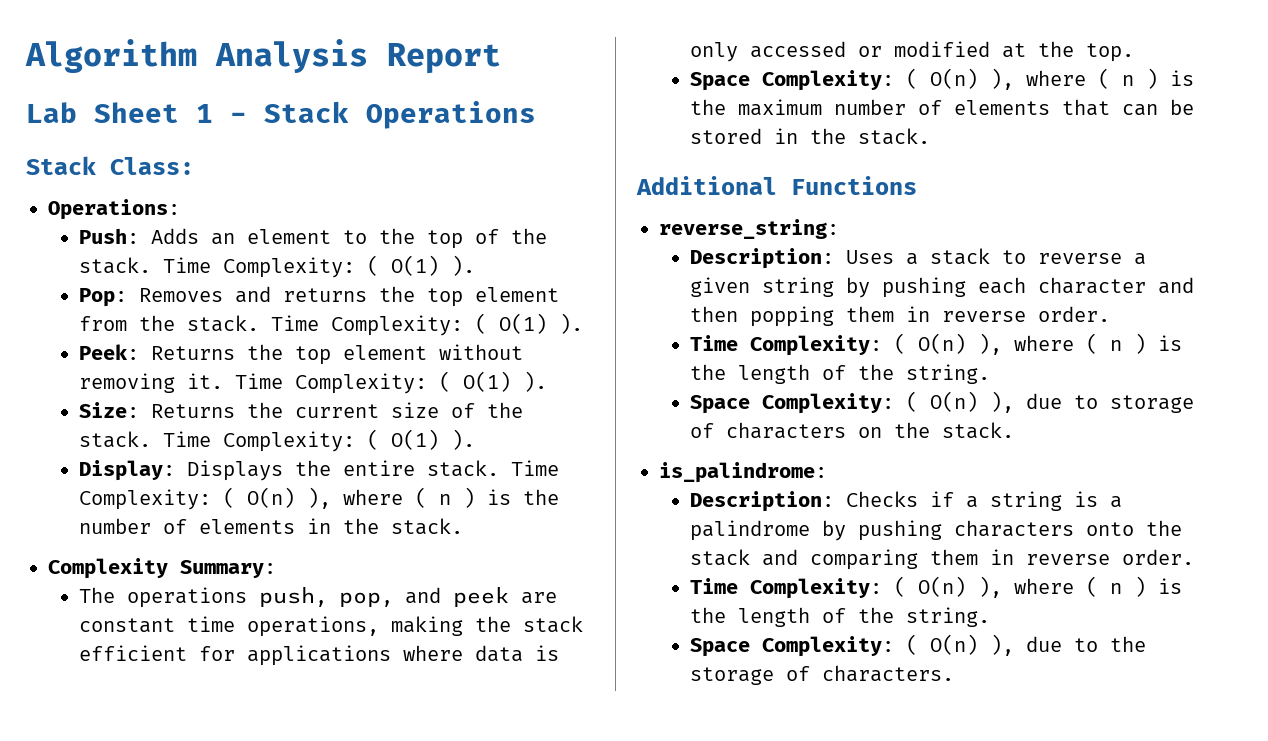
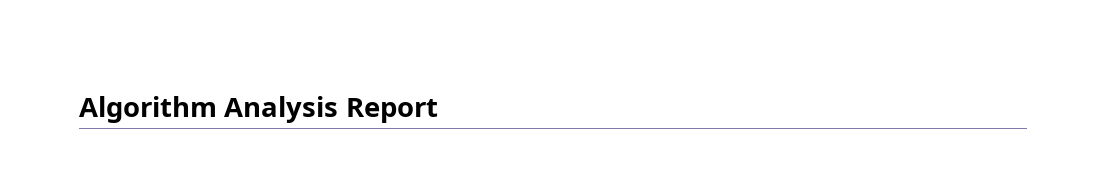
- Lab Sheet 1 - Stack Operations
- Stack Class:
- Operations:
- Push: Adds an element to the top of the stack. Time Complexity: ( O(1) ).
- Pop: Removes and returns the top element from the stack. Time Complexity: ( O(1) ).
- Peek: Returns the top element without removing it. Time Complexity: ( O(1) ).
- Size: Returns the current size of the stack. Time Complexity: ( O(1) ).
- Display: Displays the entire stack. Time Complexity: ( O(n) ), where ( n ) is the number of elements in the stack.
- Complexity Summary:
- The operations push, pop, and peek are constant time operations, making the stack efficient for applications where data is only accessed or modified at the top.
- Space Complexity: ( O(n) ), where ( n ) is the maximum number of elements that can be stored in the stack.
- Additional Functions
- reverse_string:
- Description: Uses a stack to reverse a given string by pushing each character and then popping them in reverse order.
- Time Complexity: ( O(n) ), where ( n ) is the length of the string.
- Space Complexity: ( O(n) ), due to storage of characters on the stack.
- is_palindrome:
- Description: Checks if a string is a palindrome by pushing characters onto the stack and comparing them in reverse order.
- Time Complexity: ( O(n) ), where ( n ) is the length of the string.
- Space Complexity: ( O(n) ), due to the storage of characters.

